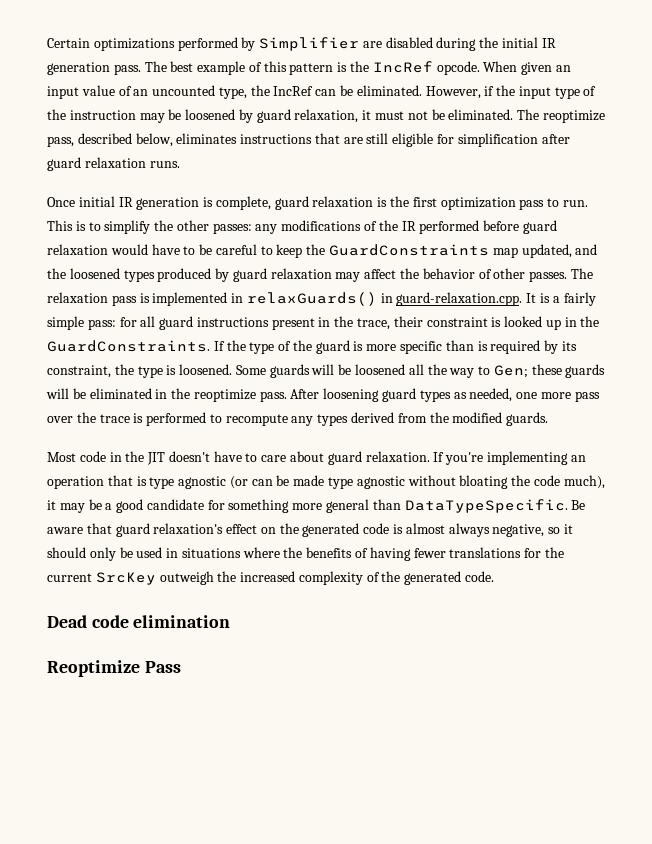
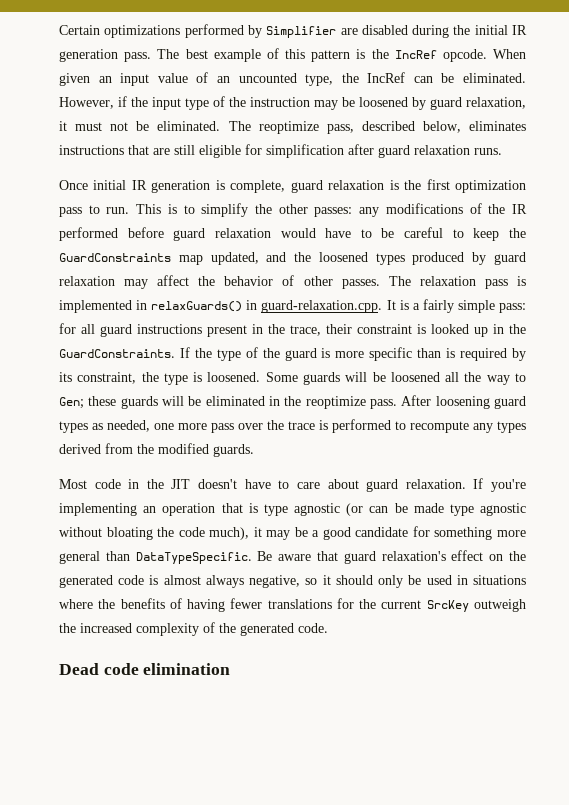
- Reoptimize Pass

